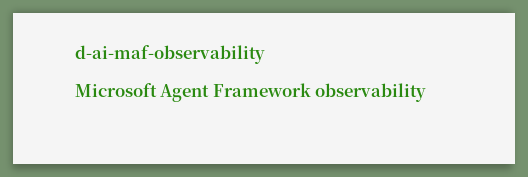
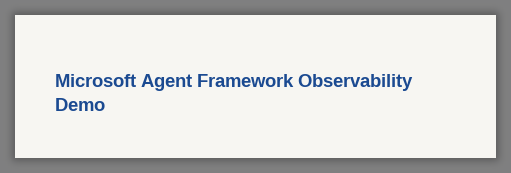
- d-ai-maf-observability
- Microsoft Agent Framework observability
+ Microsoft Agent Framework Observability Demo

